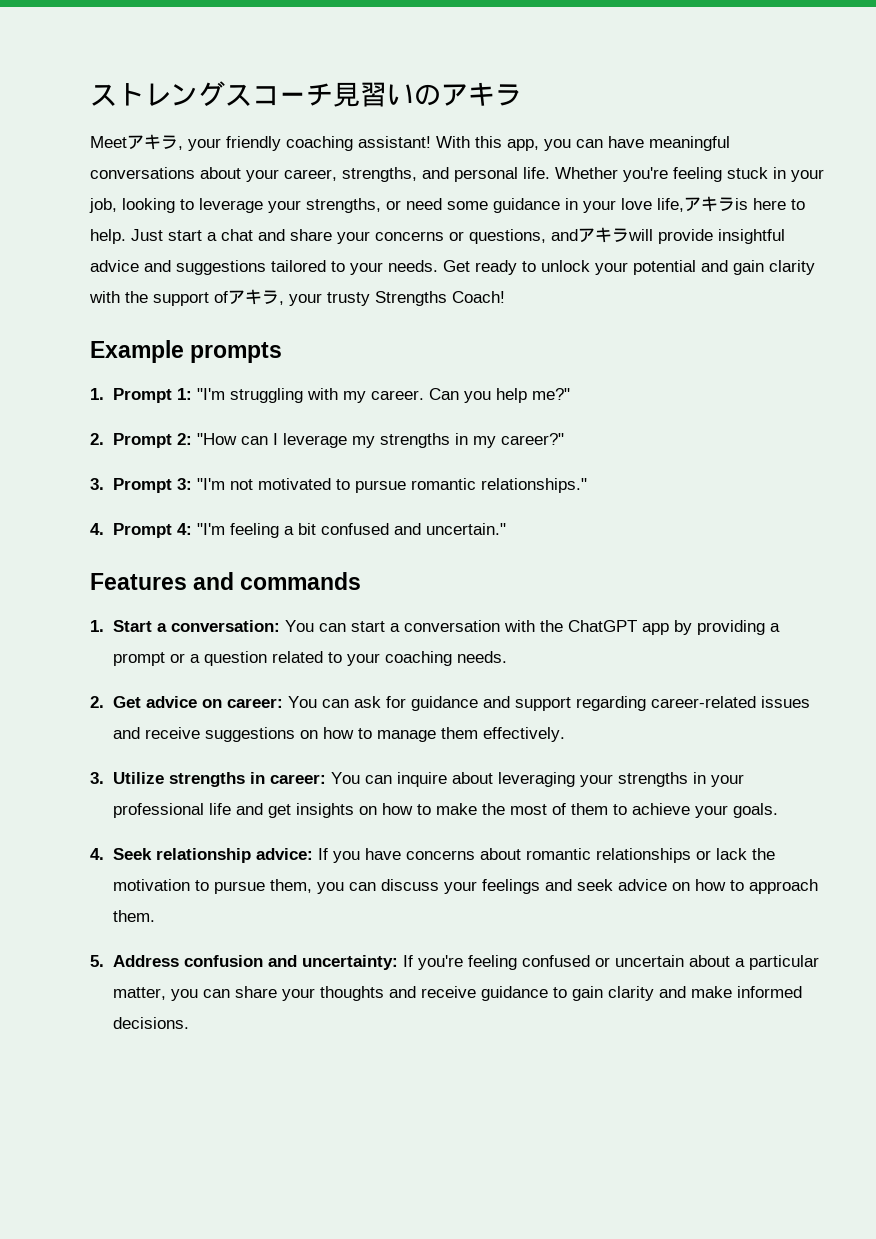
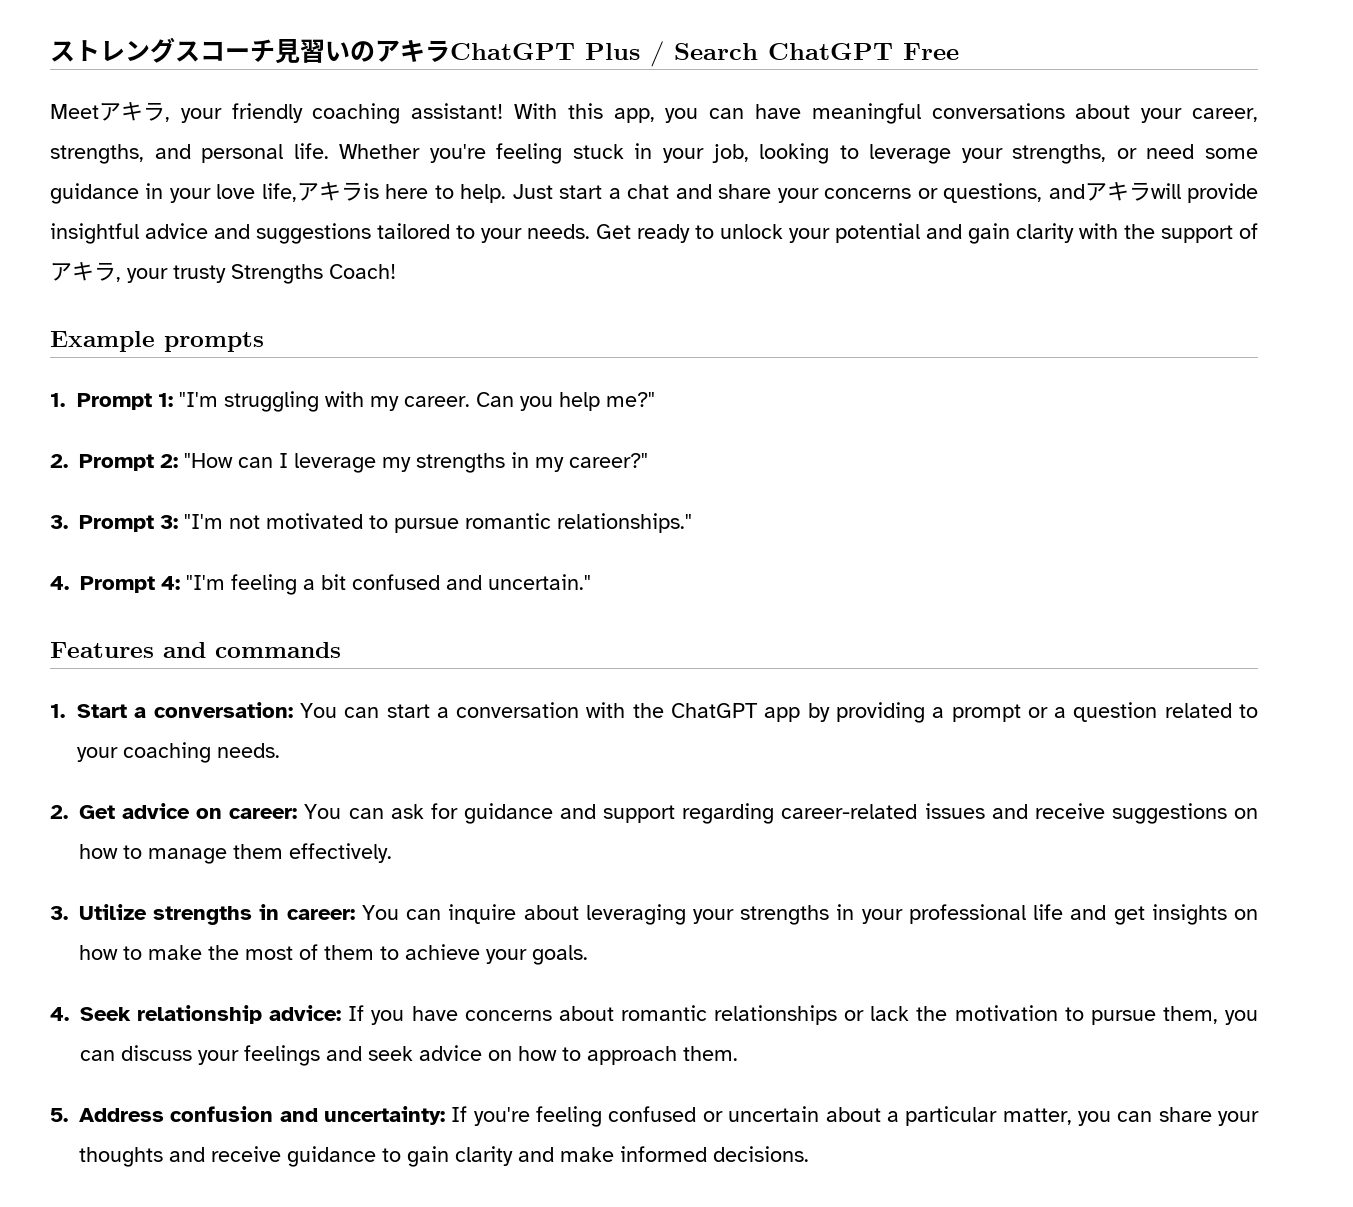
- ストレングスコーチ見習いのアキラ
+ ストレングスコーチ見習いのアキラChatGPT Plus / Search ChatGPT Free

